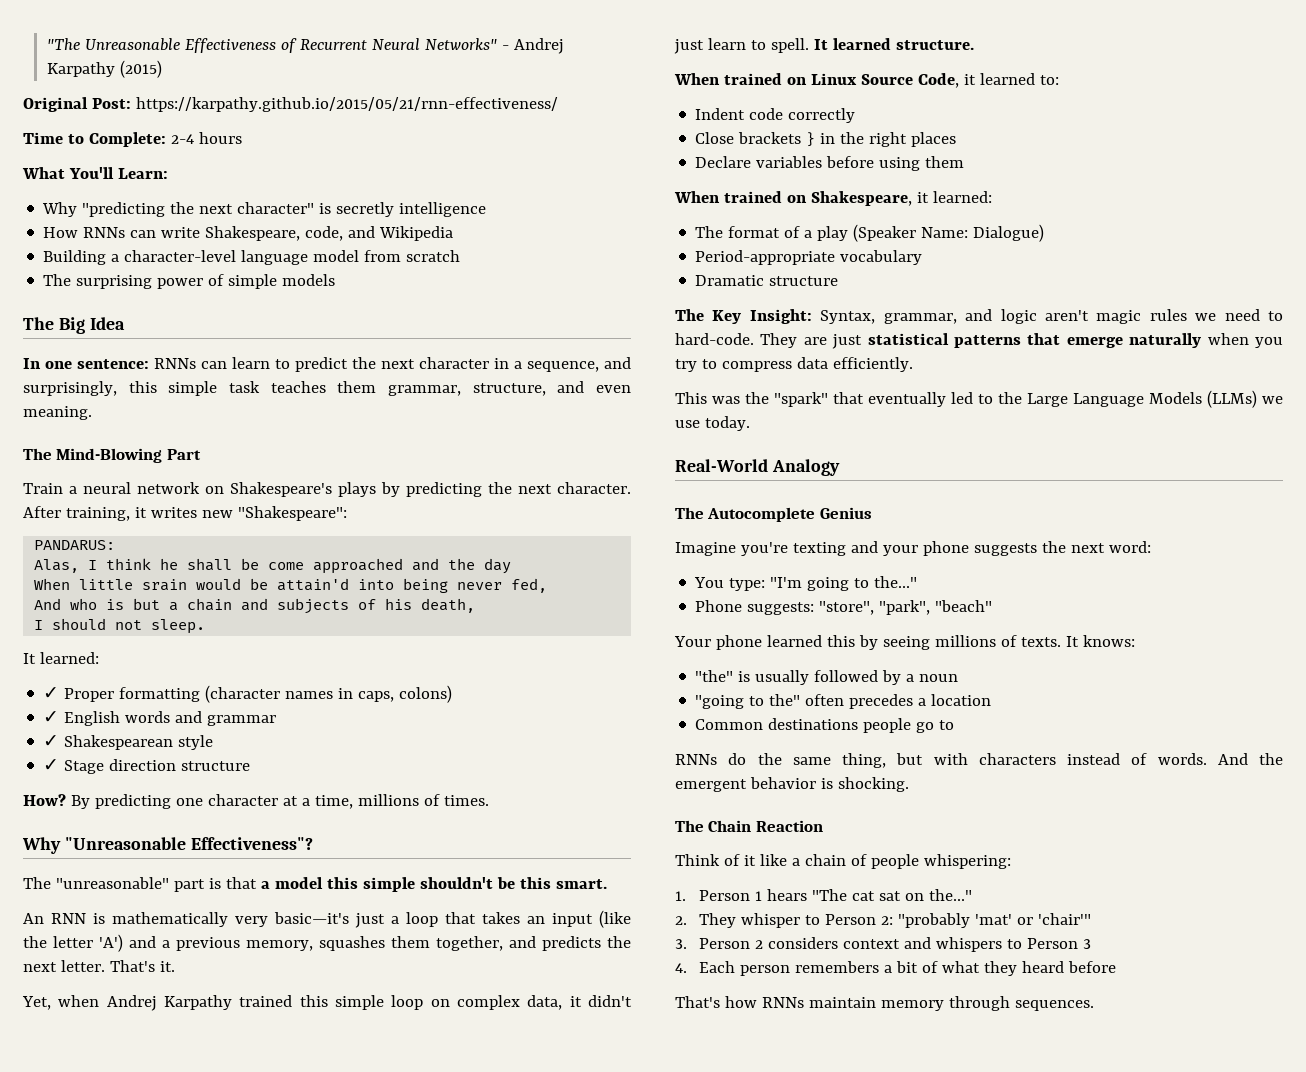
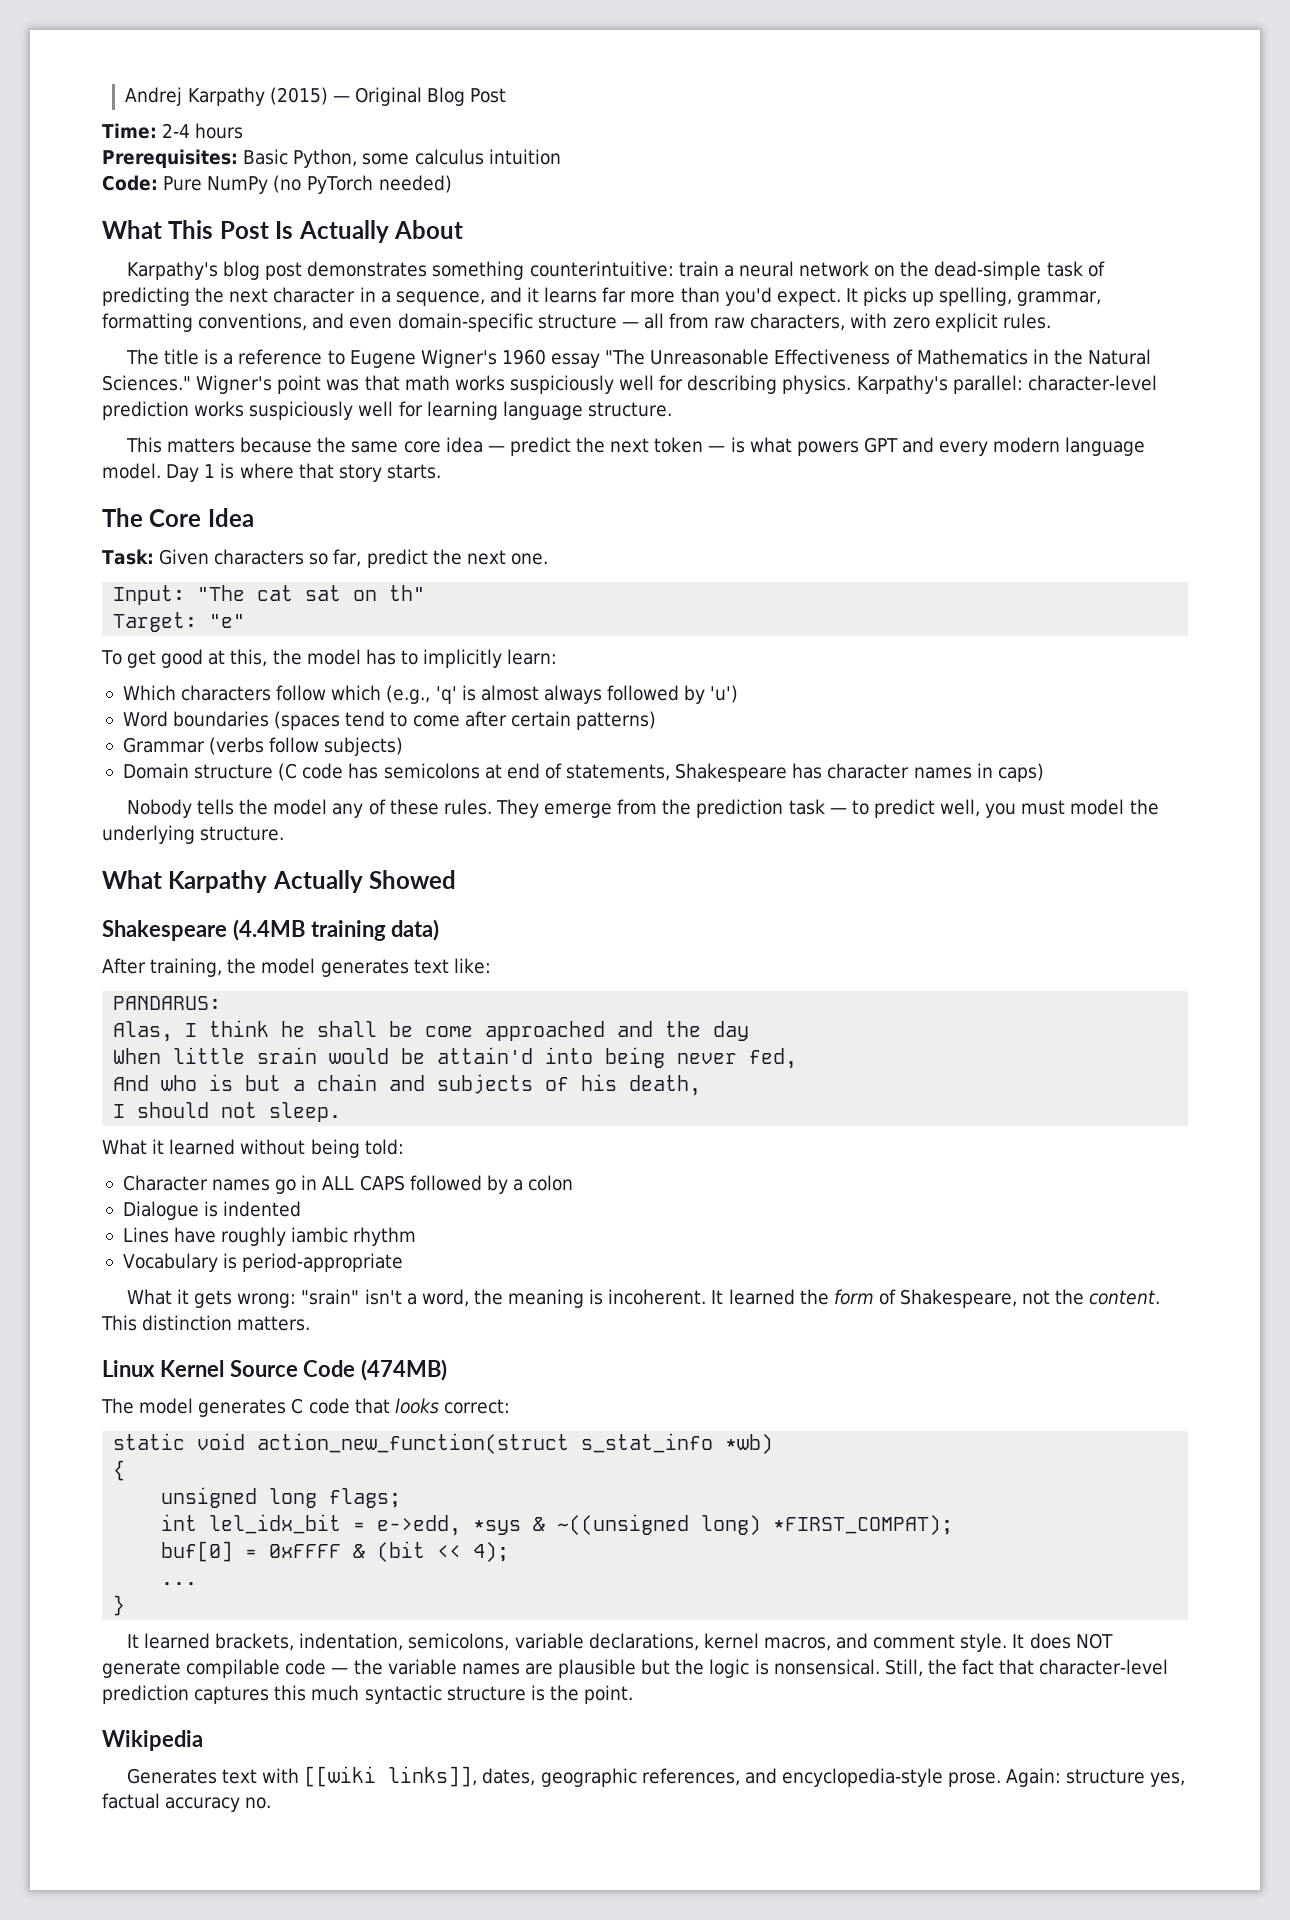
- "The Unreasonable Effectiveness of Recurrent Neural Networks" - Andrej Karpathy (2015)
- Original Post: https://karpathy.github.io/2015/05/21/rnn-effectiveness/
- Time to Complete: 2-4 hours
- What You'll Learn:
- Why "predicting the next character" is secretly intelligence
- How RNNs can write Shakespeare, code, and Wikipedia
- Building a character-level language model from scratch
- The surprising power of simple models
- The Big Idea
- In one sentence: RNNs can learn to predict the next character in a sequence, and surprisingly, this simple task teaches them grammar, structure, and even meaning.
- The Mind-Blowing Part
- Train a neural network on Shakespeare's plays by predicting the next character. After training, it writes new "Shakespeare":
+ Andrej Karpathy (2015) — Original Blog Post
+ Time: 2-4 hours
+ Prerequisites: Basic Python, some calculus intuition
+ Code: Pure NumPy (no PyTorch needed)
+ What This Post Is Actually About
+ Karpathy's blog post demonstrates something counterintuitive: train a neural network on the dead-simple task of predicting the next character in a sequence, and it learns far more than you'd expect. It picks up spelling, grammar, formatting conventions, and even domain-specific structure — all from raw characters, with zero explicit rules.
+ The title is a reference to Eugene Wigner's 1960 essay "The Unreasonable Effectiveness of Mathematics in the Natural Sciences." Wigner's point was that math works suspiciously well for describing physics. Karpathy's parallel: character-level prediction works suspiciously well for learning language structure.
+ This matters because the same core idea — predict the next token — is what powers GPT and every modern language model. Day 1 is where that story starts.
+ The Core Idea
+ Task: Given characters so far, predict the next one.
+ Input: "The cat sat on th"
+ Target: "e"
+ To get good at this, the model has to implicitly learn:
+ Which characters follow which (e.g., 'q' is almost always followed by 'u')
+ Word boundaries (spaces tend to come after certain patterns)
+ Grammar (verbs follow subjects)
+ Domain structure (C code has semicolons at end of statements, Shakespeare has character names in caps)
+ Nobody tells the model any of these rules. They emerge from the prediction task — to predict well, you must model the underlying structure.
+ What Karpathy Actually Showed
+ Shakespeare (4.4MB training data)
+ After training, the model generates text like:
- It learned:
- ✓ Proper formatting (character names in caps, colons)
- ✓ English words and grammar
- ✓ Shakespearean style
- ✓ Stage direction structure
- How? By predicting one character at a time, millions of times.
- Why "Unreasonable Effectiveness"?
- The "unreasonable" part is that a model this simple shouldn't be this smart.
- An RNN is mathematically very basic—it's just a loop that takes an input (like the letter 'A') and a previous memory, squashes them together, and predicts the next letter. That's it.
- Yet, when Andrej Karpathy trained this simple loop on complex data, it didn't just learn to spell. It learned structure.
- When trained on Linux Source Code, it learned to:
- Indent code correctly
- Close brackets } in the right places
- Declare variables before using them
- When trained on Shakespeare, it learned:
- The format of a play (Speaker Name: Dialogue)
- Period-appropriate vocabulary
- Dramatic structure
- The Key Insight: Syntax, grammar, and logic aren't magic rules we need to hard-code. They are just statistical patterns that emerge naturally when you try to compress data efficiently.
- This was the "spark" that eventually led to the Large Language Models (LLMs) we use today.
- Real-World Analogy
- The Autocomplete Genius
- Imagine you're texting and your phone suggests the next word:
- You type: "I'm going to the..."
- Phone suggests: "store", "park", "beach"
- Your phone learned this by seeing millions of texts. It knows:
- "the" is usually followed by a noun
- "going to the" often precedes a location
- Common destinations people go to
- RNNs do the same thing, but with characters instead of words. And the emergent behavior is shocking.
- The Chain Reaction
- Think of it like a chain of people whispering:
- 1. Person 1 hears "The cat sat on the..."
- 2. They whisper to Person 2: "probably 'mat' or 'chair'"
- 3. Person 2 considers context and whispers to Person 3
- 4. Each person remembers a bit of what they heard before
- That's how RNNs maintain memory through sequences.
+ What it learned without being told:
+ Character names go in ALL CAPS followed by a colon
+ Dialogue is indented
+ Lines have roughly iambic rhythm
+ Vocabulary is period-appropriate
+ What it gets wrong: "srain" isn't a word, the meaning is incoherent. It learned the form of Shakespeare, not the content. This distinction matters.
+ Linux Kernel Source Code (474MB)
+ The model generates C code that looks correct:
+ static void action_new_function(struct s_stat_info *wb)
+ {
+ unsigned long flags;
+ int lel_idx_bit = e->edd, *sys & ~((unsigned long) *FIRST_COMPAT);
+ buf[0] = 0xFFFF & (bit << 4);
+ ...
+ }
+ It learned brackets, indentation, semicolons, variable declarations, kernel macros, and comment style. It does NOT generate compilable code — the variable names are plausible but the logic is nonsensical. Still, the fact that character-level prediction captures this much syntactic structure is the point.
+ Wikipedia
+ Generates text with [[wiki links]], dates, geographic references, and encyclopedia-style prose. Again: structure yes, factual accuracy no.

